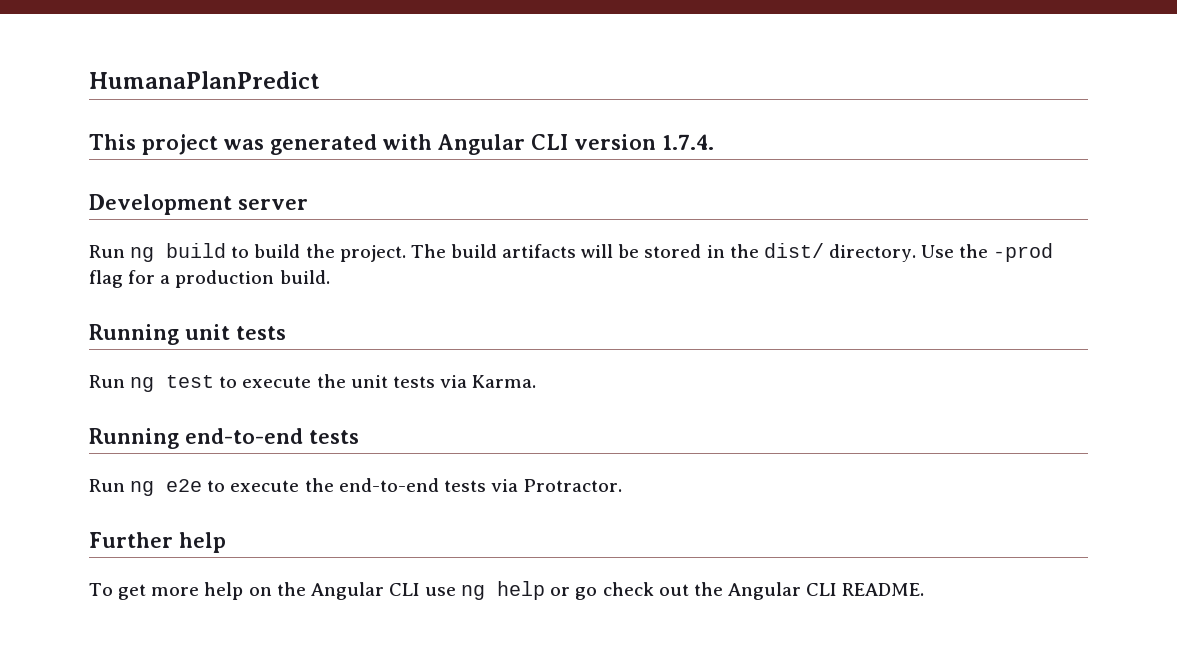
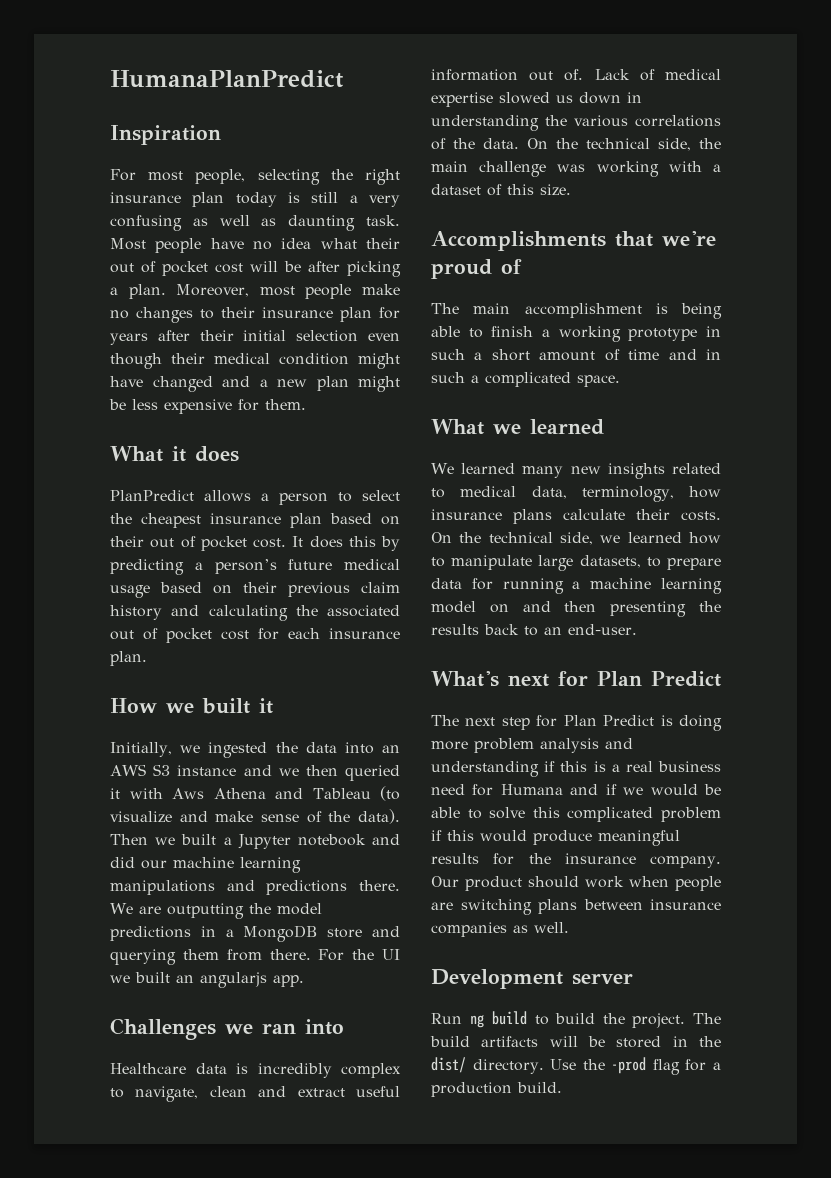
- This project was generated with Angular CLI version 1.7.4.
+ Inspiration
+ For most people, selecting the right insurance plan today is still a very confusing as well as daunting task. Most people have no idea what their out of pocket cost will be after picking a plan. Moreover, most people make no changes to their insurance plan for years after their initial selection even though their medical condition might have changed and a new plan might be less expensive for them.
+ What it does
+ PlanPredict allows a person to select the cheapest insurance plan based on their out of pocket cost. It does this by predicting a person’s future medical usage based on their previous claim history and calculating the associated out of pocket cost for each insurance plan.
+ How we built it
+ Initially, we ingested the data into an AWS S3 instance and we then queried it with Aws Athena and Tableau (to visualize and make sense of the data). Then we built a Jupyter notebook and did our machine learning manipulations and predictions there. We are outputting the model predictions in a MongoDB store and querying them from there. For the UI we built an angularjs app.
+ Challenges we ran into
+ Healthcare data is incredibly complex to navigate, clean and extract useful information out of. Lack of medical expertise slowed us down in understanding the various correlations of the data. On the technical side, the main challenge was working with a dataset of this size.
+ Accomplishments that we're proud of
+ The main accomplishment is being able to finish a working prototype in such a short amount of time and in such a complicated space.
+ What we learned
+ We learned many new insights related to medical data, terminology, how insurance plans calculate their costs. On the technical side, we learned how to manipulate large datasets, to prepare data for running a machine learning model on and then presenting the results back to an end-user.
+ What's next for Plan Predict
+ The next step for Plan Predict is doing more problem analysis and understanding if this is a real business need for Humana and if we would be able to solve this complicated problem if this would produce meaningful results for the insurance company. Our product should work when people are switching plans between insurance companies as well.
- Running unit tests
- Run ng test to execute the unit tests via Karma.
- Running end-to-end tests
- Run ng e2e to execute the end-to-end tests via Protractor.
- Further help
- To get more help on the Angular CLI use ng help or go check out the Angular CLI README.

